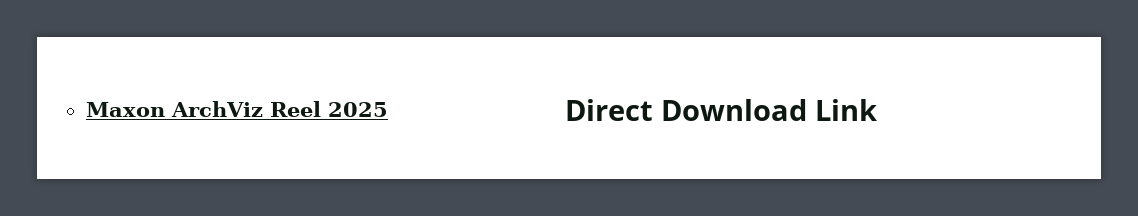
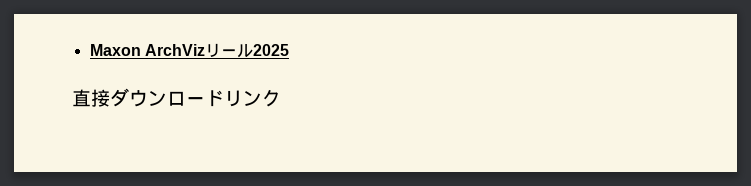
- Maxon ArchViz Reel 2025
+ Maxon ArchVizリール2025
- Direct Download Link
+ 直接ダウンロードリンク

